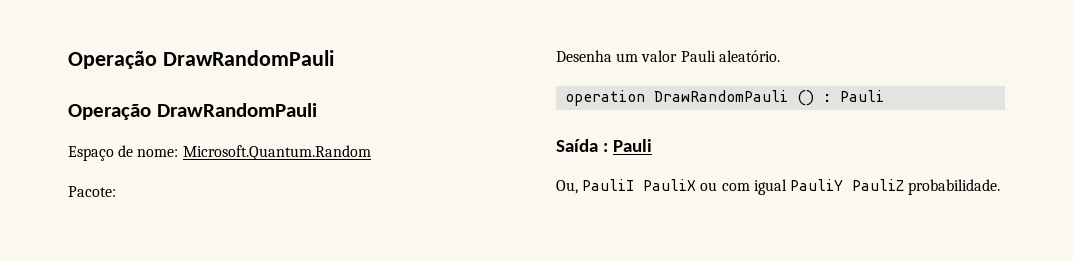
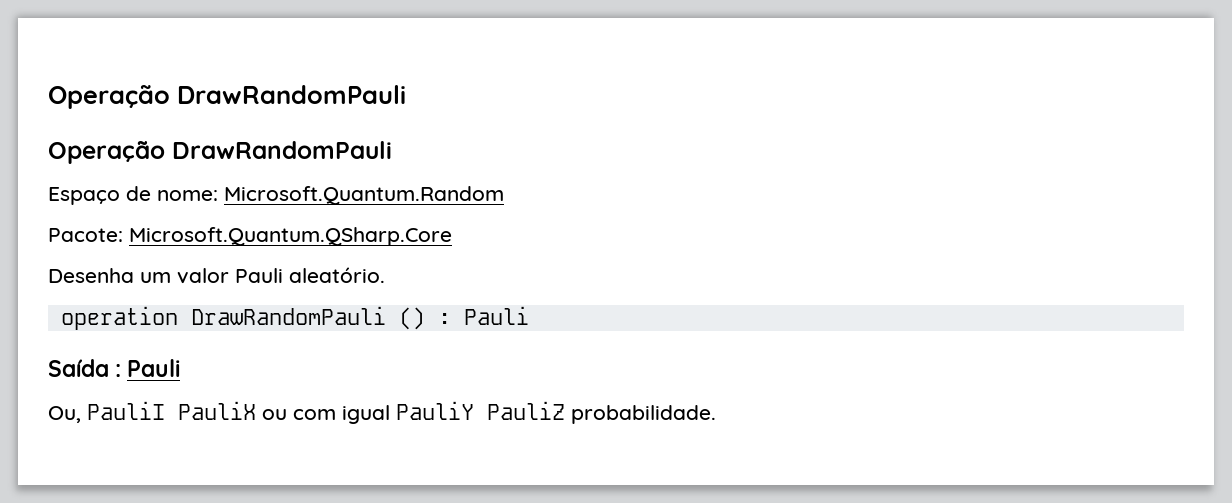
- Pacote:
+ Pacote: Microsoft.Quantum.QSharp.Core

